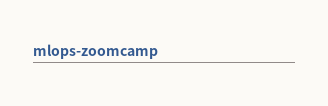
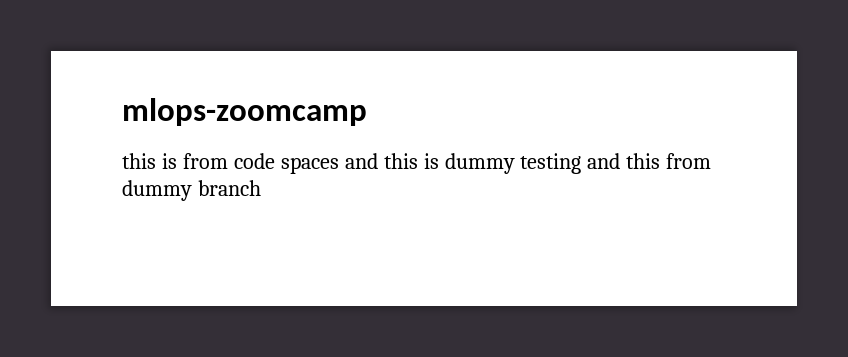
+ this is from code spaces and this is dummy testing and this from dummy branch

